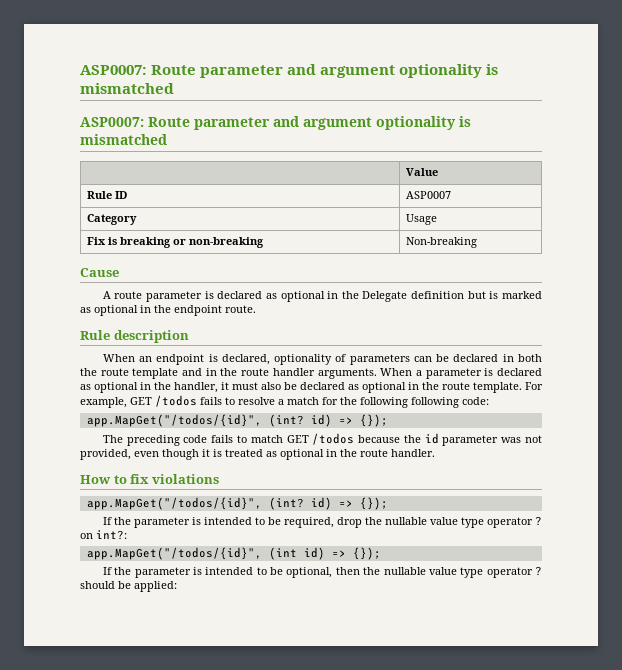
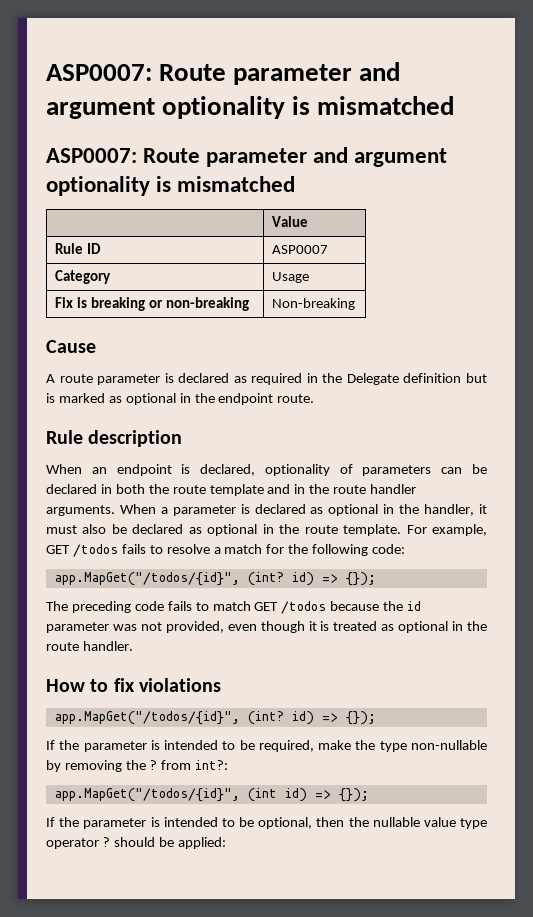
- A route parameter is declared as optional in the Delegate definition but is marked as optional in the endpoint route.
+ A route parameter is declared as required in the Delegate definition but is marked as optional in the endpoint route.
- For example, GET /todos fails to resolve a match for the following following code:
+ For example, GET /todos fails to resolve a match for the following code:
- If the parameter is intended to be required, drop the nullable value type operator ? on int?:
+ If the parameter is intended to be required, make the type non-nullable by removing the ? from int?:

